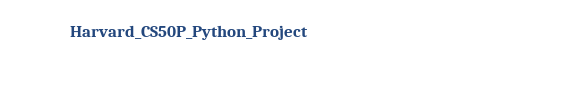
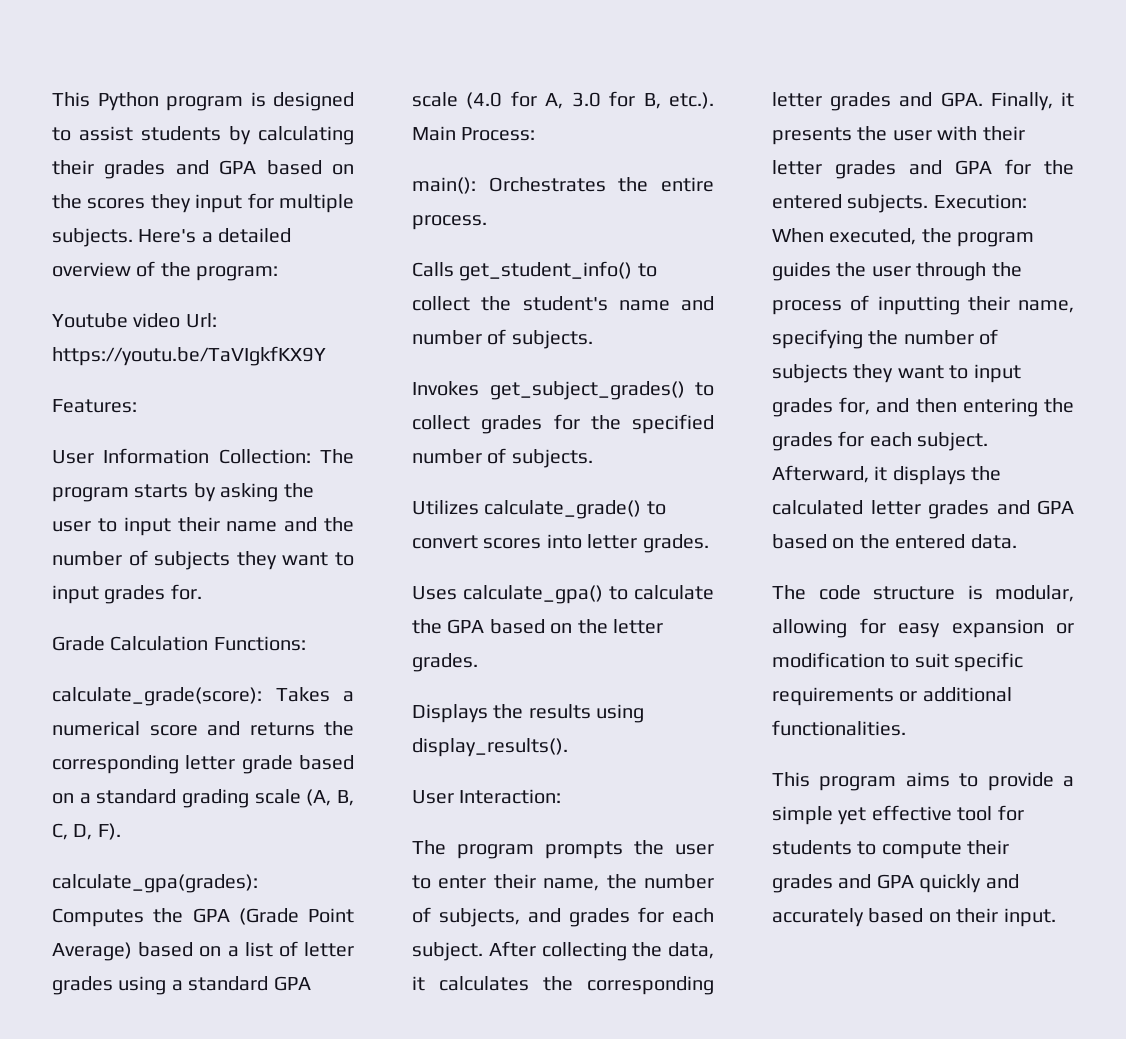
- Harvard_CS50P_Python_Project
+ This Python program is designed to assist students by calculating their grades and GPA based on the scores they input for multiple subjects. Here's a detailed overview of the program:
+ Youtube video Url: https://youtu.be/TaVIgkfKX9Y
+ Features:
+ User Information Collection: The program starts by asking the user to input their name and the number of subjects they want to input grades for.
+ Grade Calculation Functions:
+ calculate_grade(score): Takes a numerical score and returns the corresponding letter grade based on a standard grading scale (A, B, C, D, F).
+ calculate_gpa(grades): Computes the GPA (Grade Point Average) based on a list of letter grades using a standard GPA scale (4.0 for A, 3.0 for B, etc.). Main Process:
+ main(): Orchestrates the entire process.
+ Calls get_student_info() to collect the student's name and number of subjects.
+ Invokes get_subject_grades() to collect grades for the specified number of subjects.
+ Utilizes calculate_grade() to convert scores into letter grades.
+ Uses calculate_gpa() to calculate the GPA based on the letter grades.
+ Displays the results using display_results().
+ User Interaction:
+ The program prompts the user to enter their name, the number of subjects, and grades for each subject. After collecting the data, it calculates the corresponding letter grades and GPA. Finally, it presents the user with their letter grades and GPA for the entered subjects. Execution: When executed, the program guides the user through the process of inputting their name, specifying the number of subjects they want to input grades for, and then entering the grades for each subject. Afterward, it displays the calculated letter grades and GPA based on the entered data.
+ The code structure is modular, allowing for easy expansion or modification to suit specific requirements or additional functionalities.
+ This program aims to provide a simple yet effective tool for students to compute their grades and GPA quickly and accurately based on their input.

